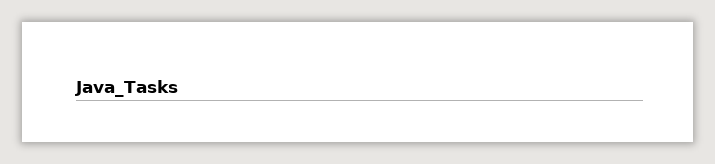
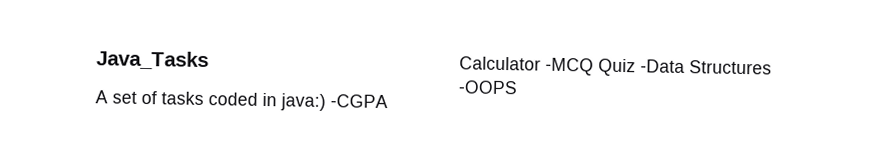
+ A set of tasks coded in java:) -CGPA Calculator -MCQ Quiz -Data Structures -OOPS

